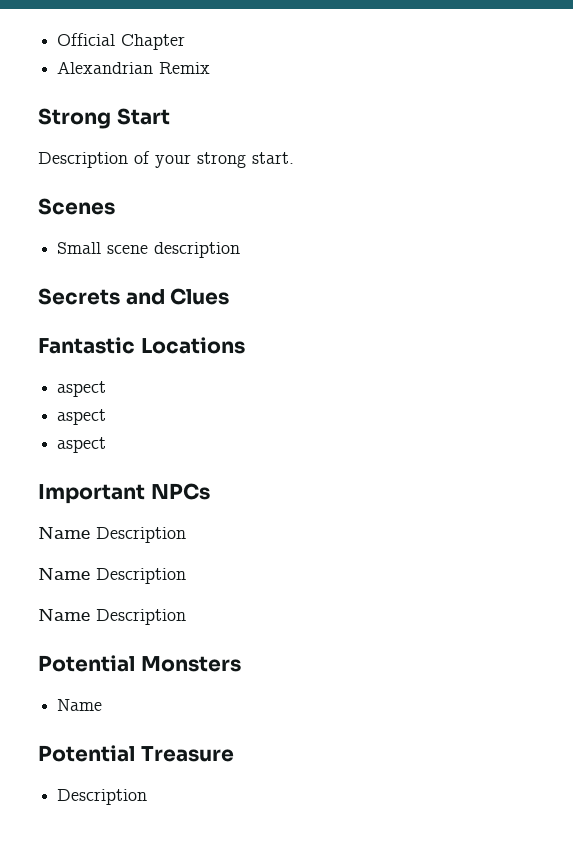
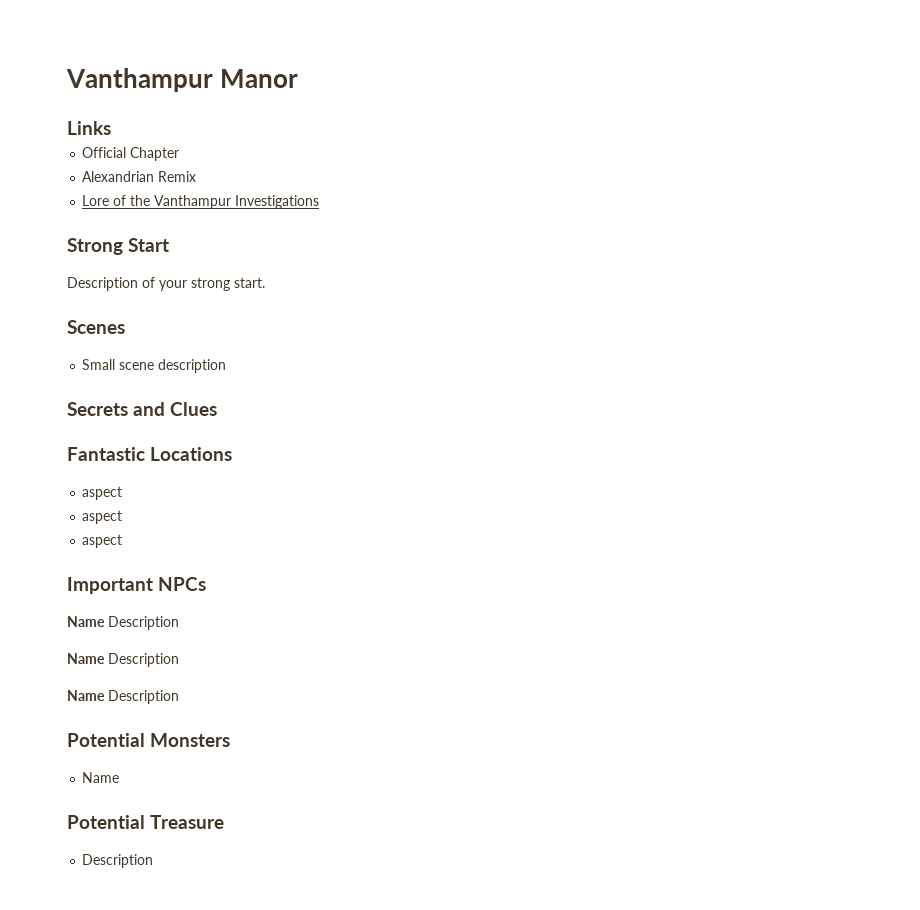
+ Vanthampur Manor
+ Links
+ Lore of the Vanthampur Investigations

